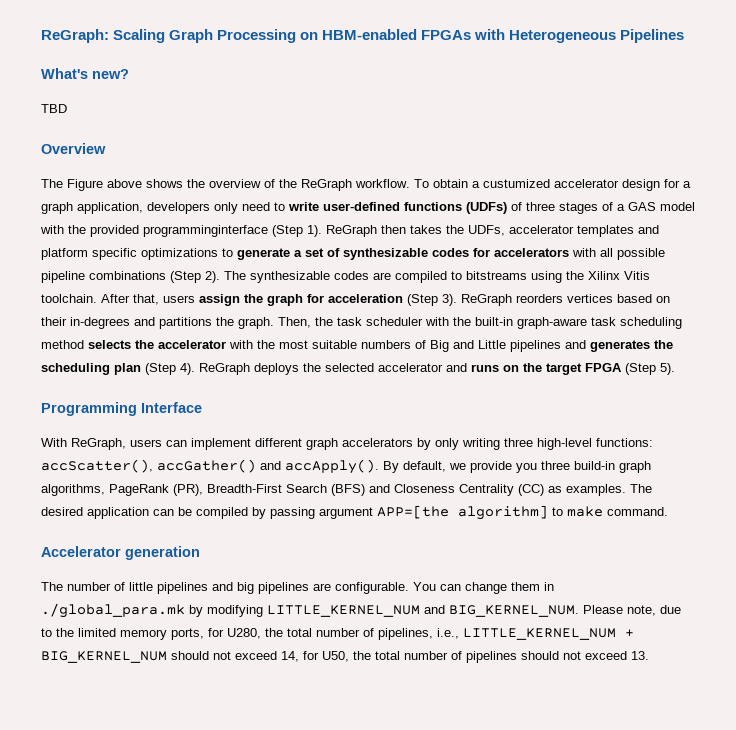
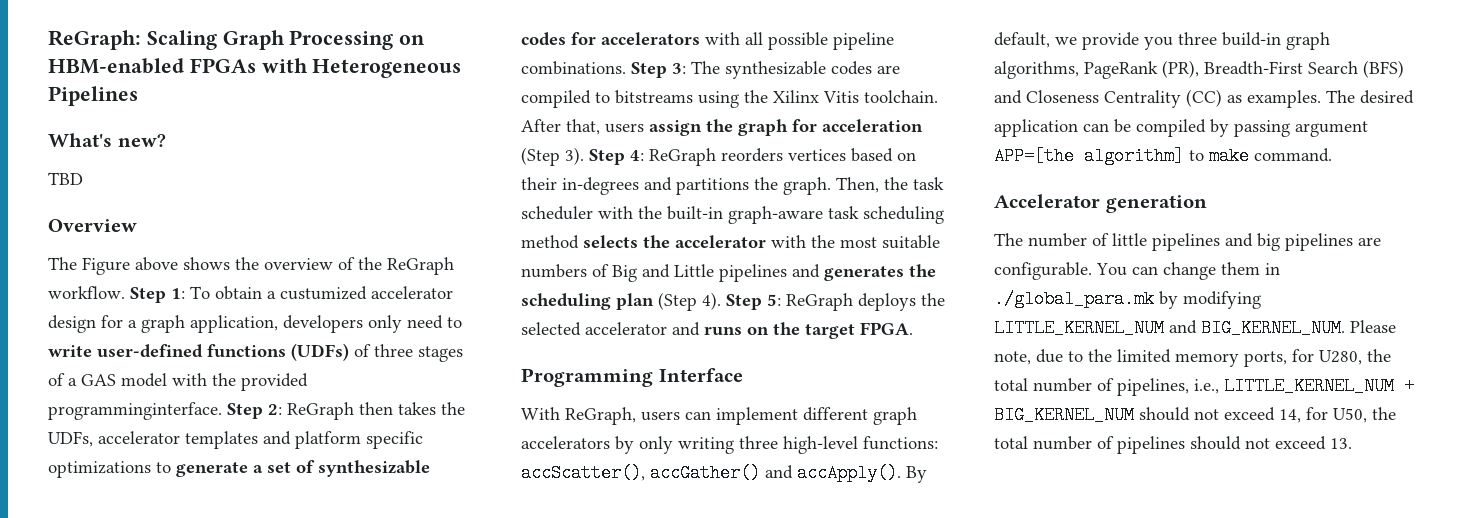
+ Step 1:
- To obtain a custumized accelerator design for a graph application, developers only need to write user-defined functions (UDFs) of three stages of a GAS model with the provided programminginterface (Step 1).
+ To obtain a custumized accelerator design for a graph application, developers only need to write user-defined functions (UDFs) of three stages of a GAS model with the provided programminginterface. Step 2:
- ReGraph then takes the UDFs, accelerator templates and platform specific optimizations to generate a set of synthesizable codes for accelerators with all possible pipeline combinations (Step 2).
+ ReGraph then takes the UDFs, accelerator templates and platform specific optimizations to generate a set of synthesizable codes for accelerators with all possible pipeline combinations. Step 3:
- ReGraph reorders vertices based on their in-degrees and partitions the graph.
+ Step 4: ReGraph reorders vertices based on their in-degrees and partitions the graph.
- ReGraph deploys the selected accelerator and runs on the target FPGA (Step 5).
+ Step 5: ReGraph deploys the selected accelerator and runs on the target FPGA.

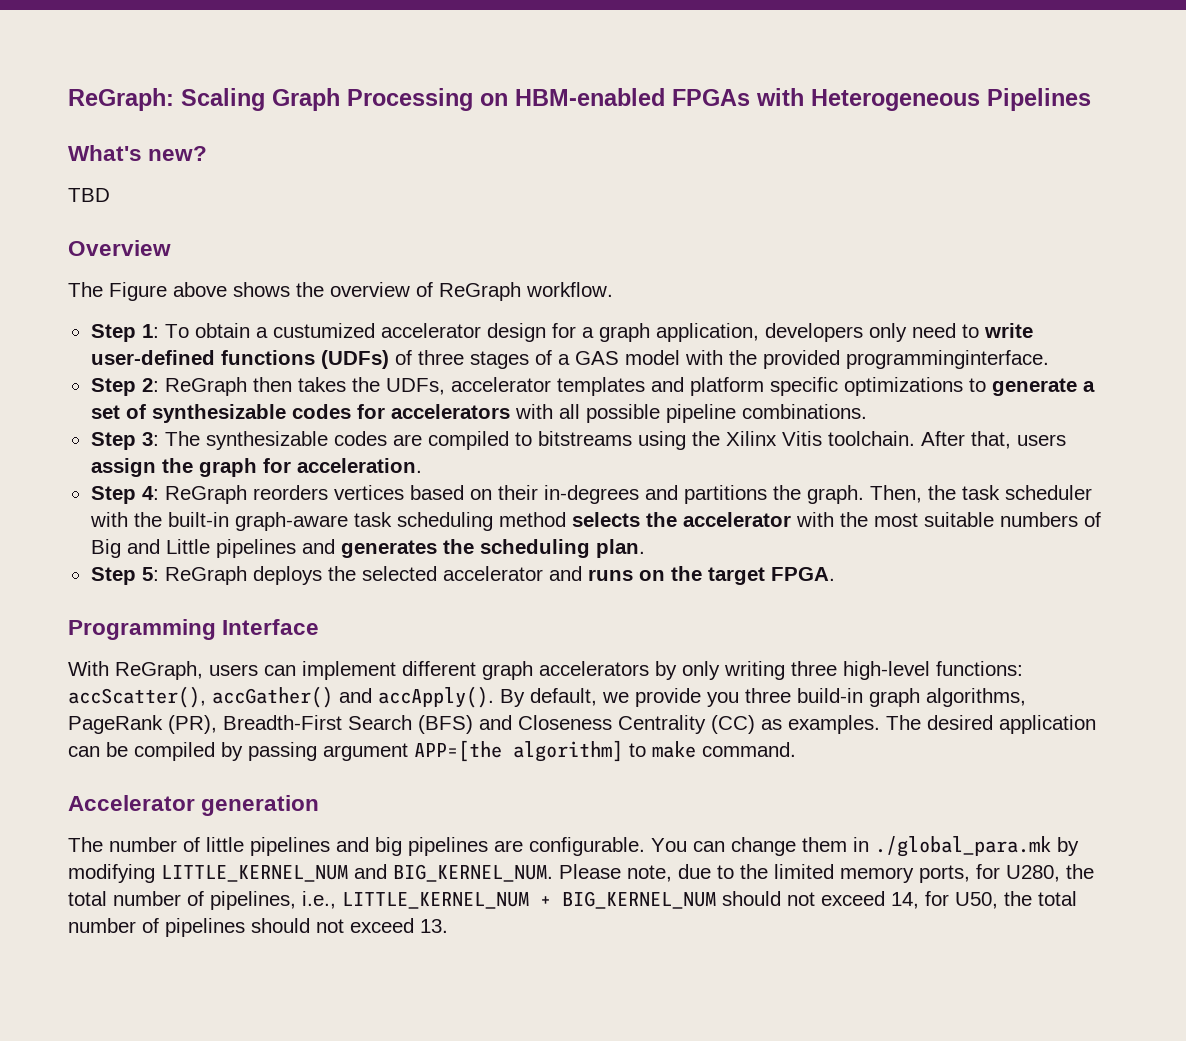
- The Figure above shows the overview of the ReGraph workflow. Step 1:
+ The Figure above shows the overview of ReGraph workflow.
+ Step 1:
- To obtain a custumized accelerator design for a graph application, developers only need to write user-defined functions (UDFs) of three stages of a GAS model with the provided programminginterface. Step 2:
+ To obtain a custumized accelerator design for a graph application, developers only need to write user-defined functions (UDFs) of three stages of a GAS model with the provided programminginterface.
+ Step 2:
- ReGraph then takes the UDFs, accelerator templates and platform specific optimizations to generate a set of synthesizable codes for accelerators with all possible pipeline combinations. Step 3:
+ ReGraph then takes the UDFs, accelerator templates and platform specific optimizations to generate a set of synthesizable codes for accelerators with all possible pipeline combinations.
+ Step 3:
- After that, users assign the graph for acceleration (Step 3). Step 4: ReGraph reorders vertices based on their in-degrees and partitions the graph.
+ After that, users assign the graph for acceleration.
+ Step 4: ReGraph reorders vertices based on their in-degrees and partitions the graph.
- Then, the task scheduler with the built-in graph-aware task scheduling method selects the accelerator with the most suitable numbers of Big and Little pipelines and generates the scheduling plan (Step 4). Step 5: ReGraph deploys the selected accelerator and runs on the target FPGA.
+ Then, the task scheduler with the built-in graph-aware task scheduling method selects the accelerator with the most suitable numbers of Big and Little pipelines and generates the scheduling plan.
+ Step 5: ReGraph deploys the selected accelerator and runs on the target FPGA.

